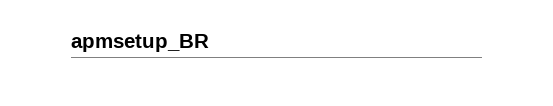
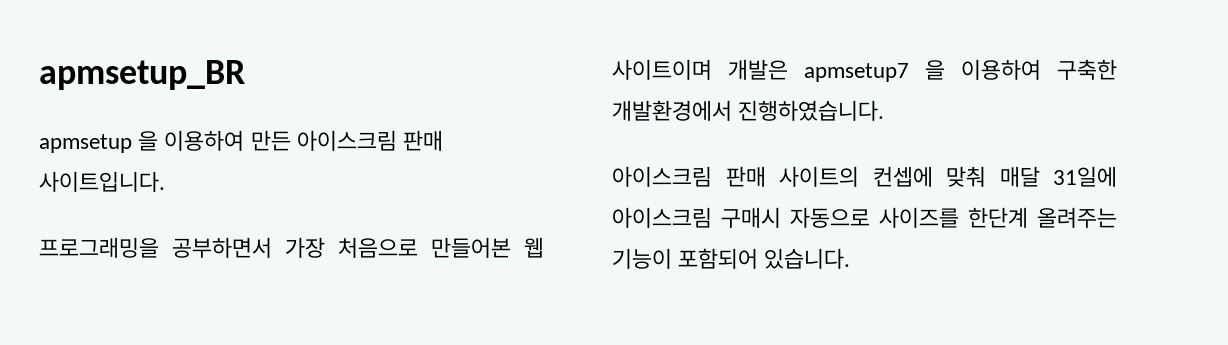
+ apmsetup 을 이용하여 만든 아이스크림 판매 사이트입니다.
+ 프로그래밍을 공부하면서 가장 처음으로 만들어본 웹 사이트이며 개발은 apmsetup7 을 이용하여 구축한 개발환경에서 진행하였습니다.
+ 아이스크림 판매 사이트의 컨셉에 맞춰 매달 31일에 아이스크림 구매시 자동으로 사이즈를 한단계 올려주는 기능이 포함되어 있습니다.

